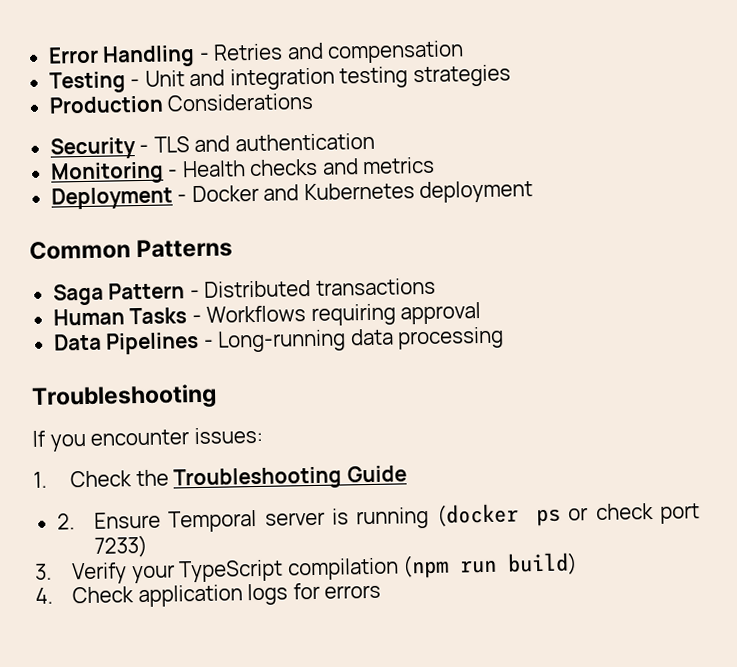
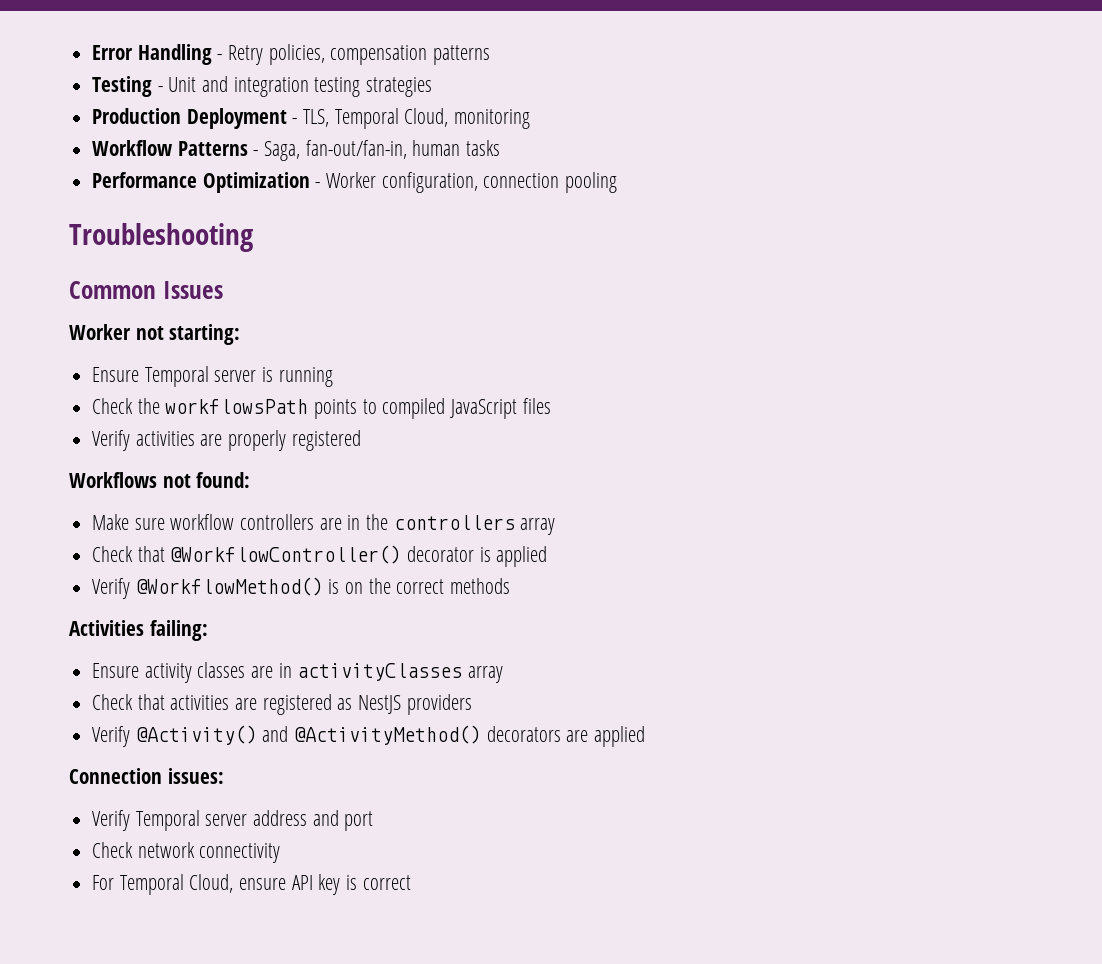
- Error Handling - Retries and compensation
+ Error Handling - Retry policies, compensation patterns
- Production Considerations
- Security - TLS and authentication
- Monitoring - Health checks and metrics
- Deployment - Docker and Kubernetes deployment
- Common Patterns
- Saga Pattern - Distributed transactions
- Human Tasks - Workflows requiring approval
- Data Pipelines - Long-running data processing
+ Production Deployment - TLS, Temporal Cloud, monitoring
+ Workflow Patterns - Saga, fan-out/fan-in, human tasks
+ Performance Optimization - Worker configuration, connection pooling
  Troubleshooting
- If you encounter issues:
- 1. Check the Troubleshooting Guide
- 2. Ensure Temporal server is running (docker ps or check port 7233)
- 3. Verify your TypeScript compilation (npm run build)
- 4. Check application logs for errors
+ Common Issues
+ Worker not starting:
+ Ensure Temporal server is running
+ Check the workflowsPath points to compiled JavaScript files
+ Verify activities are properly registered
+ Workflows not found:
+ Make sure workflow controllers are in the controllers array
+ Check that @WorkflowController() decorator is applied
+ Verify @WorkflowMethod() is on the correct methods
+ Activities failing:
+ Ensure activity classes are in activityClasses array
+ Check that activities are registered as NestJS providers
+ Verify @Activity() and @ActivityMethod() decorators are applied
+ Connection issues:
+ Verify Temporal server address and port
+ Check network connectivity
+ For Temporal Cloud, ensure API key is correct

